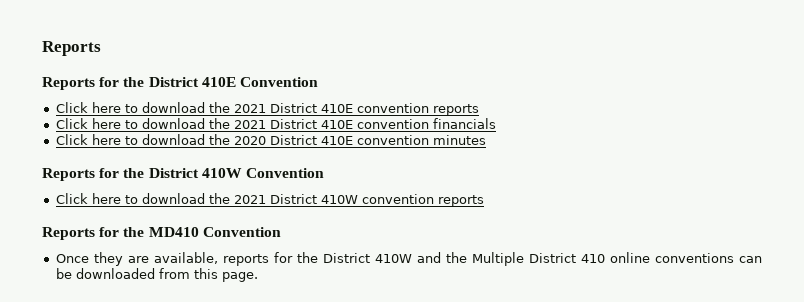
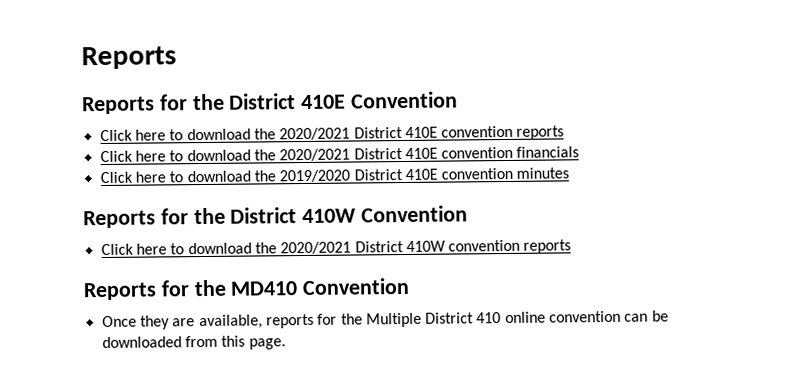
- Click here to download the 2021 District 410E convention reports
+ Click here to download the 2020/2021 District 410E convention reports
- Click here to download the 2021 District 410E convention financials
+ Click here to download the 2020/2021 District 410E convention financials
- Click here to download the 2020 District 410E convention minutes
+ Click here to download the 2019/2020 District 410E convention minutes
- Click here to download the 2021 District 410W convention reports
+ Click here to download the 2020/2021 District 410W convention reports
- Once they are available, reports for the District 410W and the Multiple District 410 online conventions can be downloaded from this page.
+ Once they are available, reports for the Multiple District 410 online convention can be downloaded from this page.

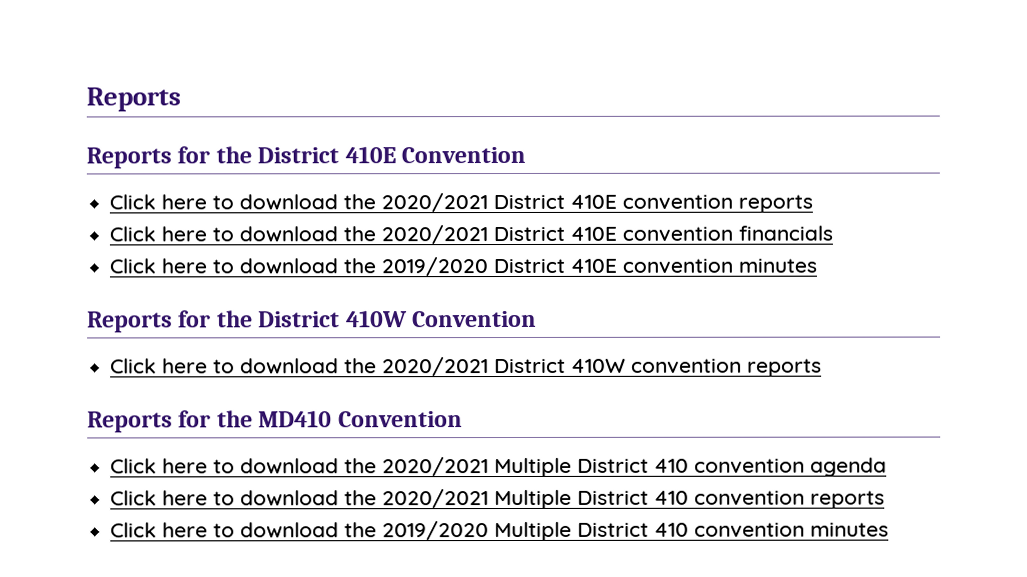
- Once they are available, reports for the Multiple District 410 online convention can be downloaded from this page.
+ Click here to download the 2020/2021 Multiple District 410 convention agenda
+ Click here to download the 2020/2021 Multiple District 410 convention reports
+ Click here to download the 2019/2020 Multiple District 410 convention minutes

